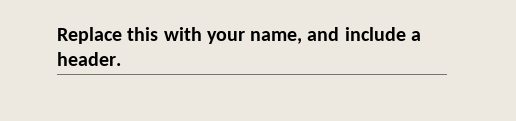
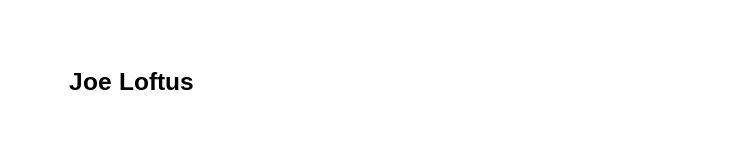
- Replace this with your name, and include a header.
+ Joe Loftus

